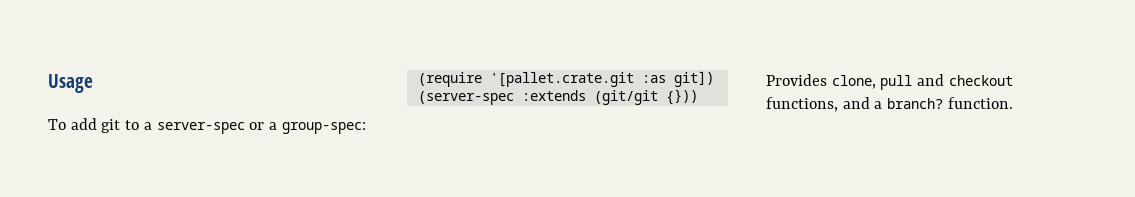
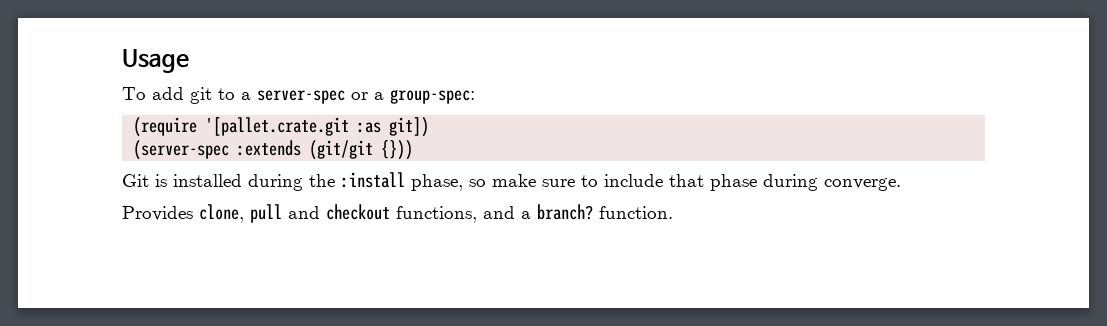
+ Git is installed during the :install phase, so make sure to include that phase during converge.

